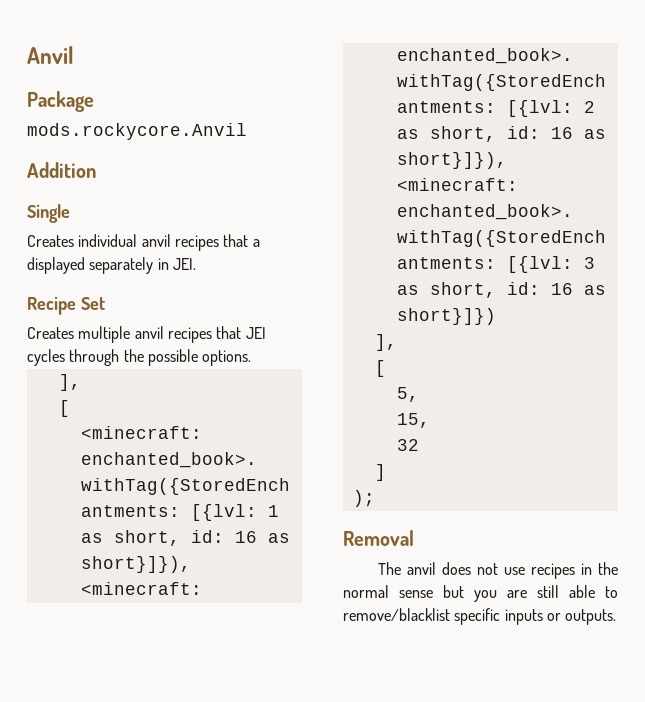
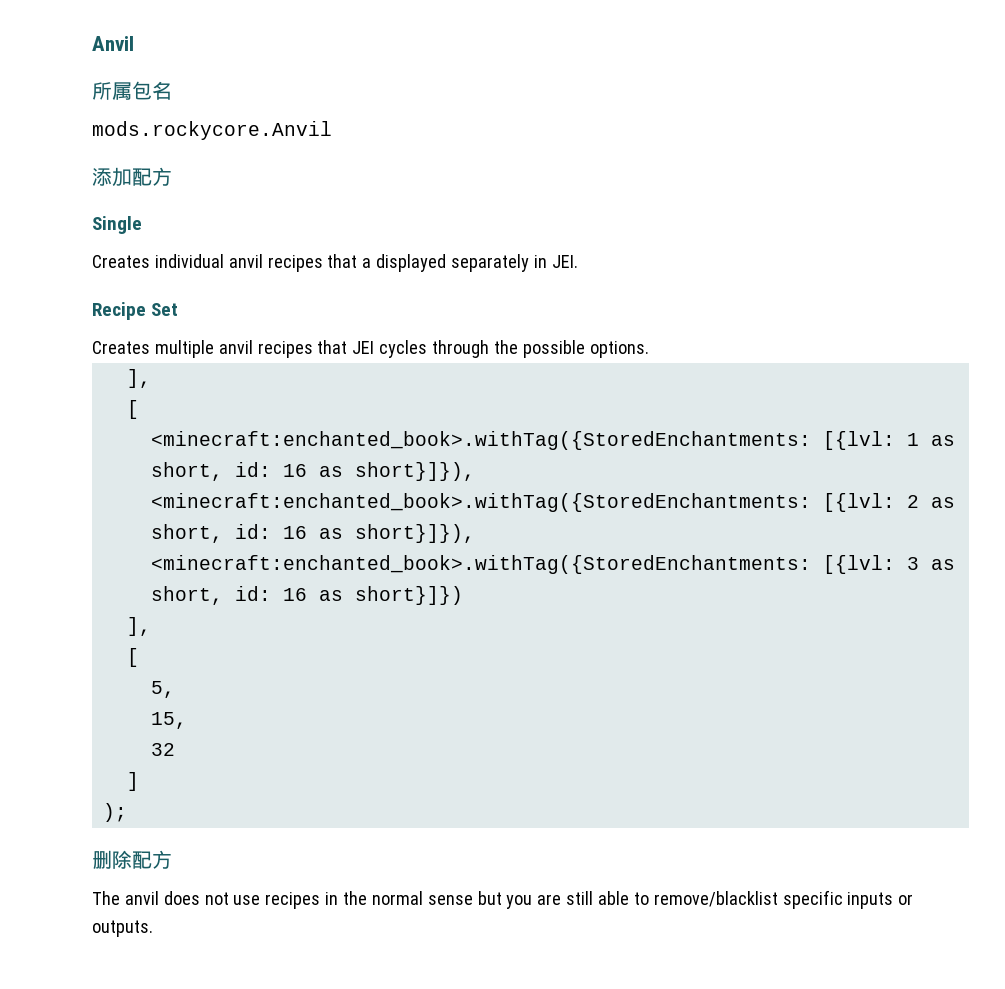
- Package
+ 所属包名
- Addition
+ 添加配方
- Removal
+ 删除配方

